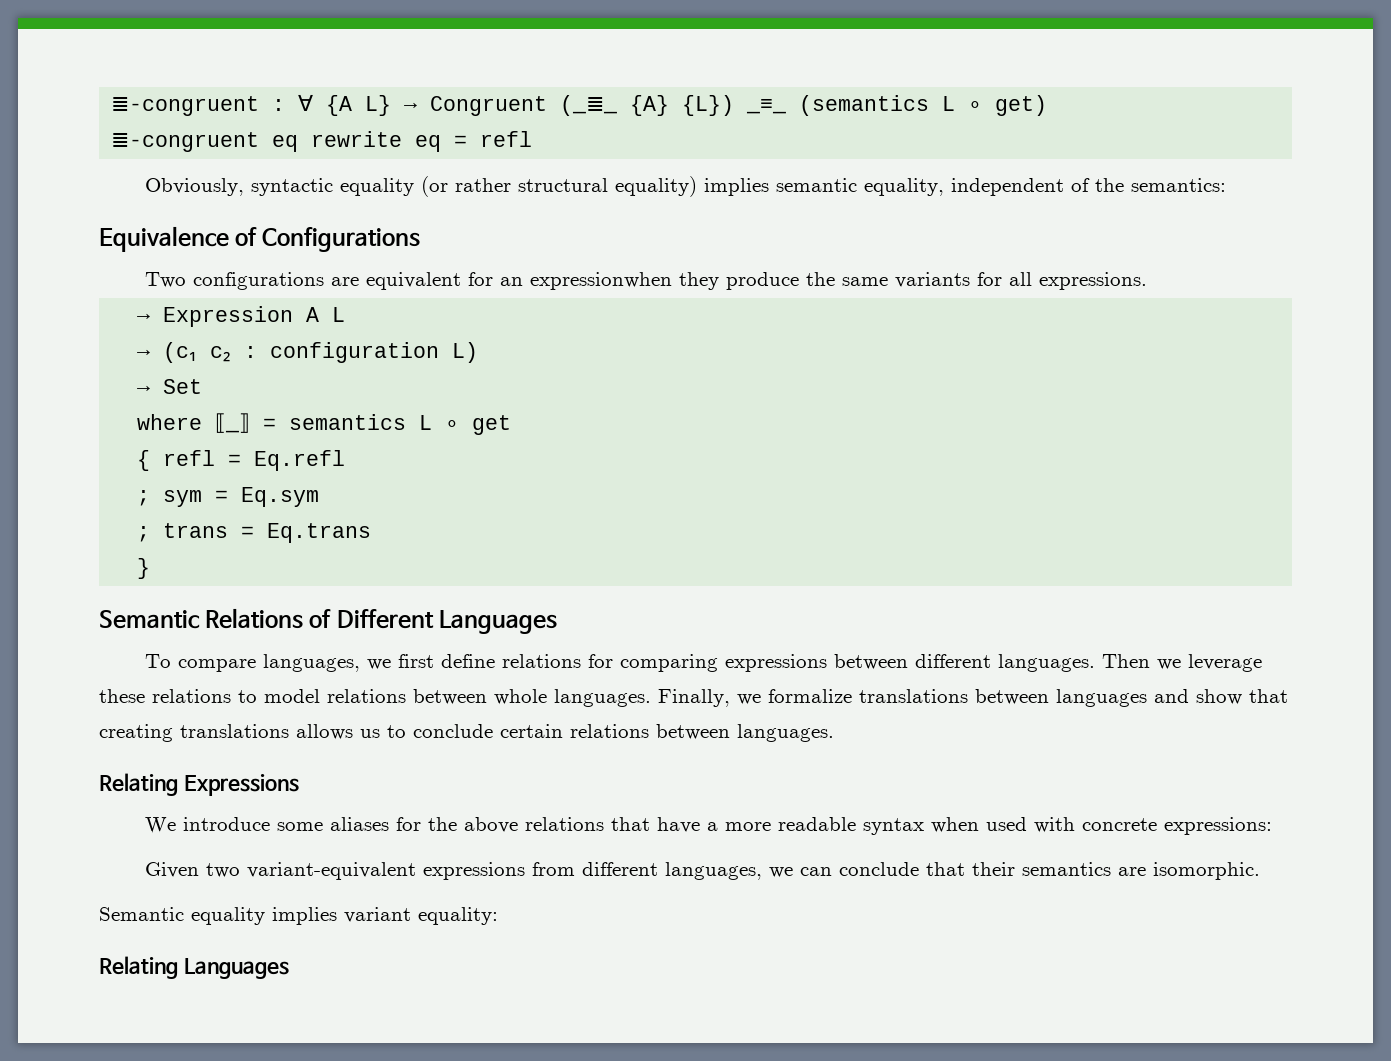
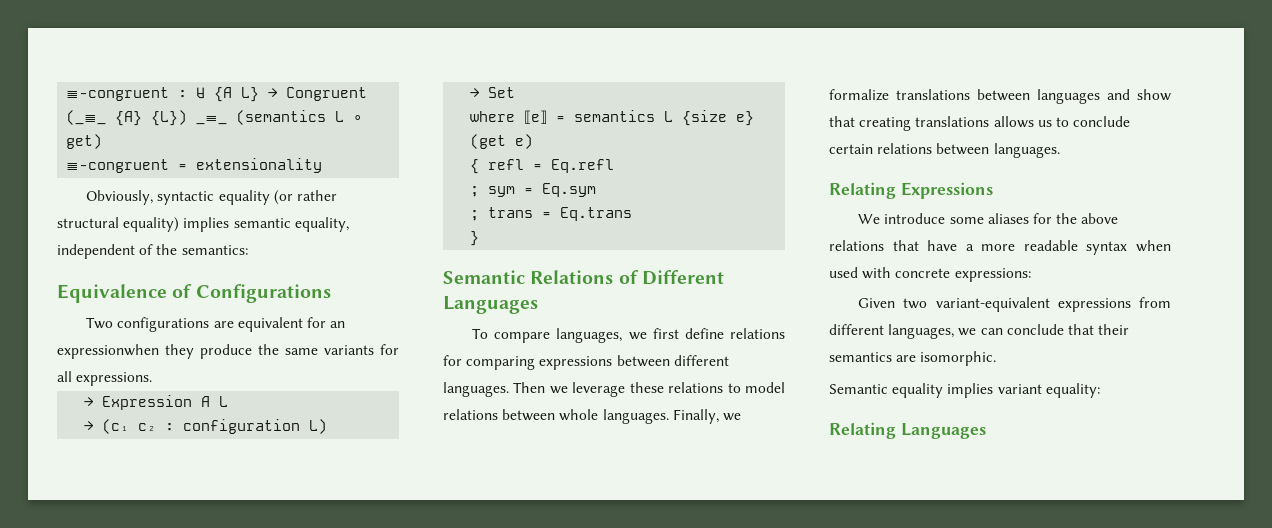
- ≣-congruent eq rewrite eq = refl
+ ≣-congruent = extensionality
- where ⟦_⟧ = semantics L ∘ get
+ where ⟦e⟧ = semantics L {size e} (get e)

